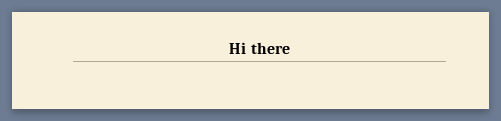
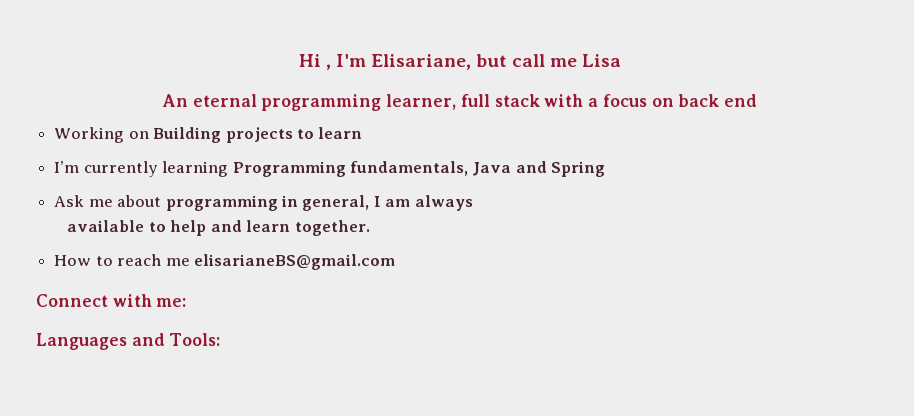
- Hi there
+ Hi , I'm Elisariane, but call me Lisa
+ An eternal programming learner, full stack with a focus on back end
+ Working on Building projects to learn
+ I’m currently learning Programming fundamentals, Java and Spring
+ Ask me about programming in general, I am always
+ available to help and learn together.
+ How to reach me elisarianeBS@gmail.com
+ Connect with me:
+ Languages and Tools:

